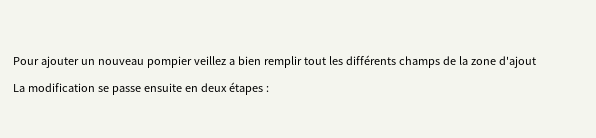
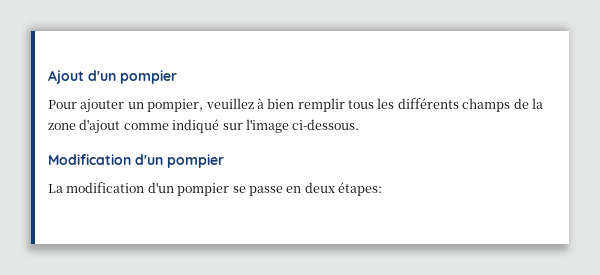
- Pour ajouter un nouveau pompier veillez a bien remplir tout les différents champs de la zone d'ajout
+ Ajout d'un pompier
+ Pour ajouter un pompier, veuillez à bien remplir tous les différents champs de la zone d'ajout comme indiqué sur l'image ci-dessous.
+ Modification d'un pompier
- La modification se passe ensuite en deux étapes :
+ La modification d'un pompier se passe en deux étapes:

